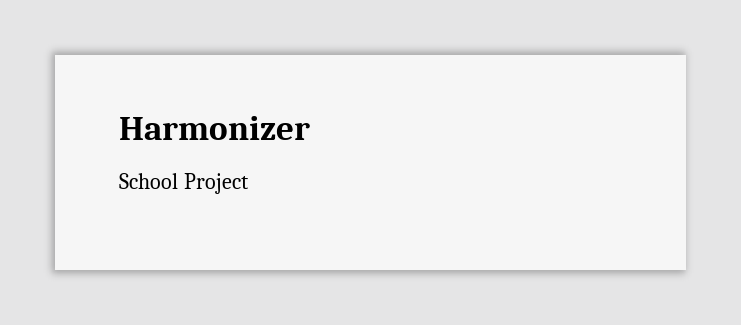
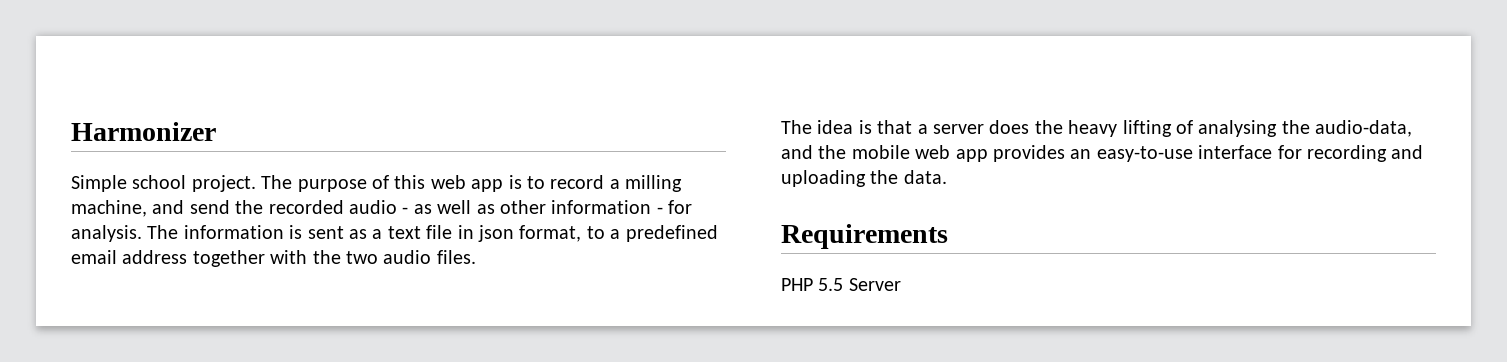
- School Project
+ Simple school project. The purpose of this web app is to record a milling machine, and send the recorded audio - as well as other information - for analysis. The information is sent as a text file in json format, to a predefined email address together with the two audio files.
+ The idea is that a server does the heavy lifting of analysing the audio-data, and the mobile web app provides an easy-to-use interface for recording and uploading the data.
+ Requirements
+ PHP 5.5 Server

